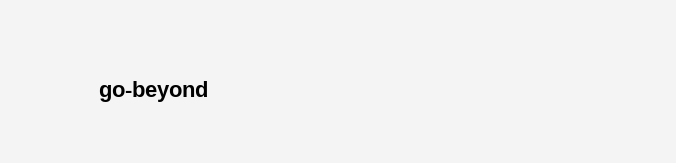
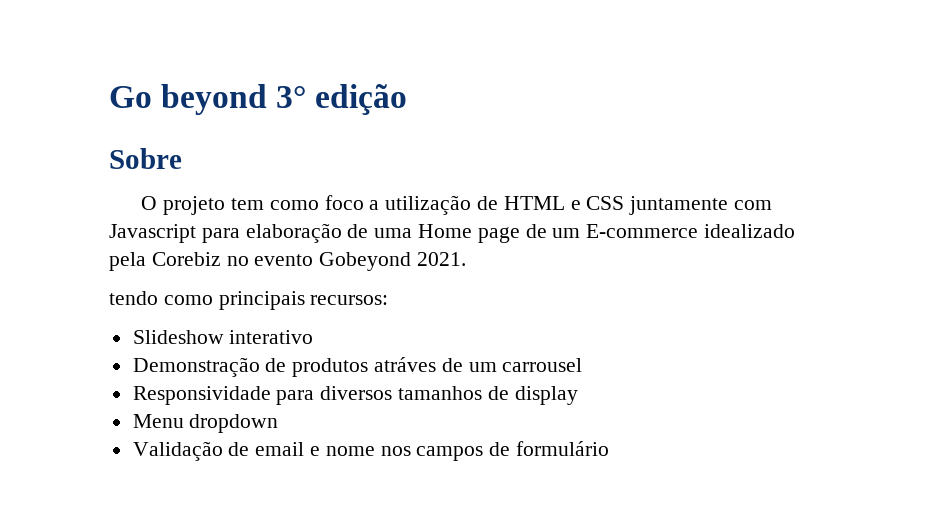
- go-beyond
+ Go beyond 3° edição
+ Sobre
+ O projeto tem como foco a utilização de HTML e CSS juntamente com Javascript para elaboração de uma Home page de um E-commerce idealizado pela Corebiz no evento Gobeyond 2021.
+ tendo como principais recursos:
+ Slideshow interativo
+ Demonstração de produtos atráves de um carrousel
+ Responsividade para diversos tamanhos de display
+ Menu dropdown
+ Validação de email e nome nos campos de formulário

